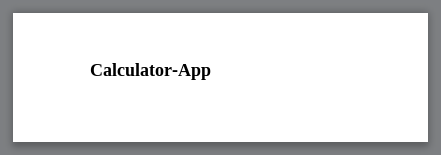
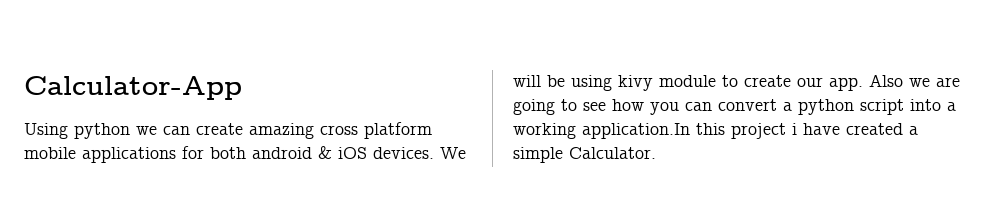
+ Using python we can create amazing cross platform mobile applications for both android & iOS devices. We will be using kivy module to create our app. Also we are going to see how you can convert a python script into a working application.In this project i have created a simple Calculator.

